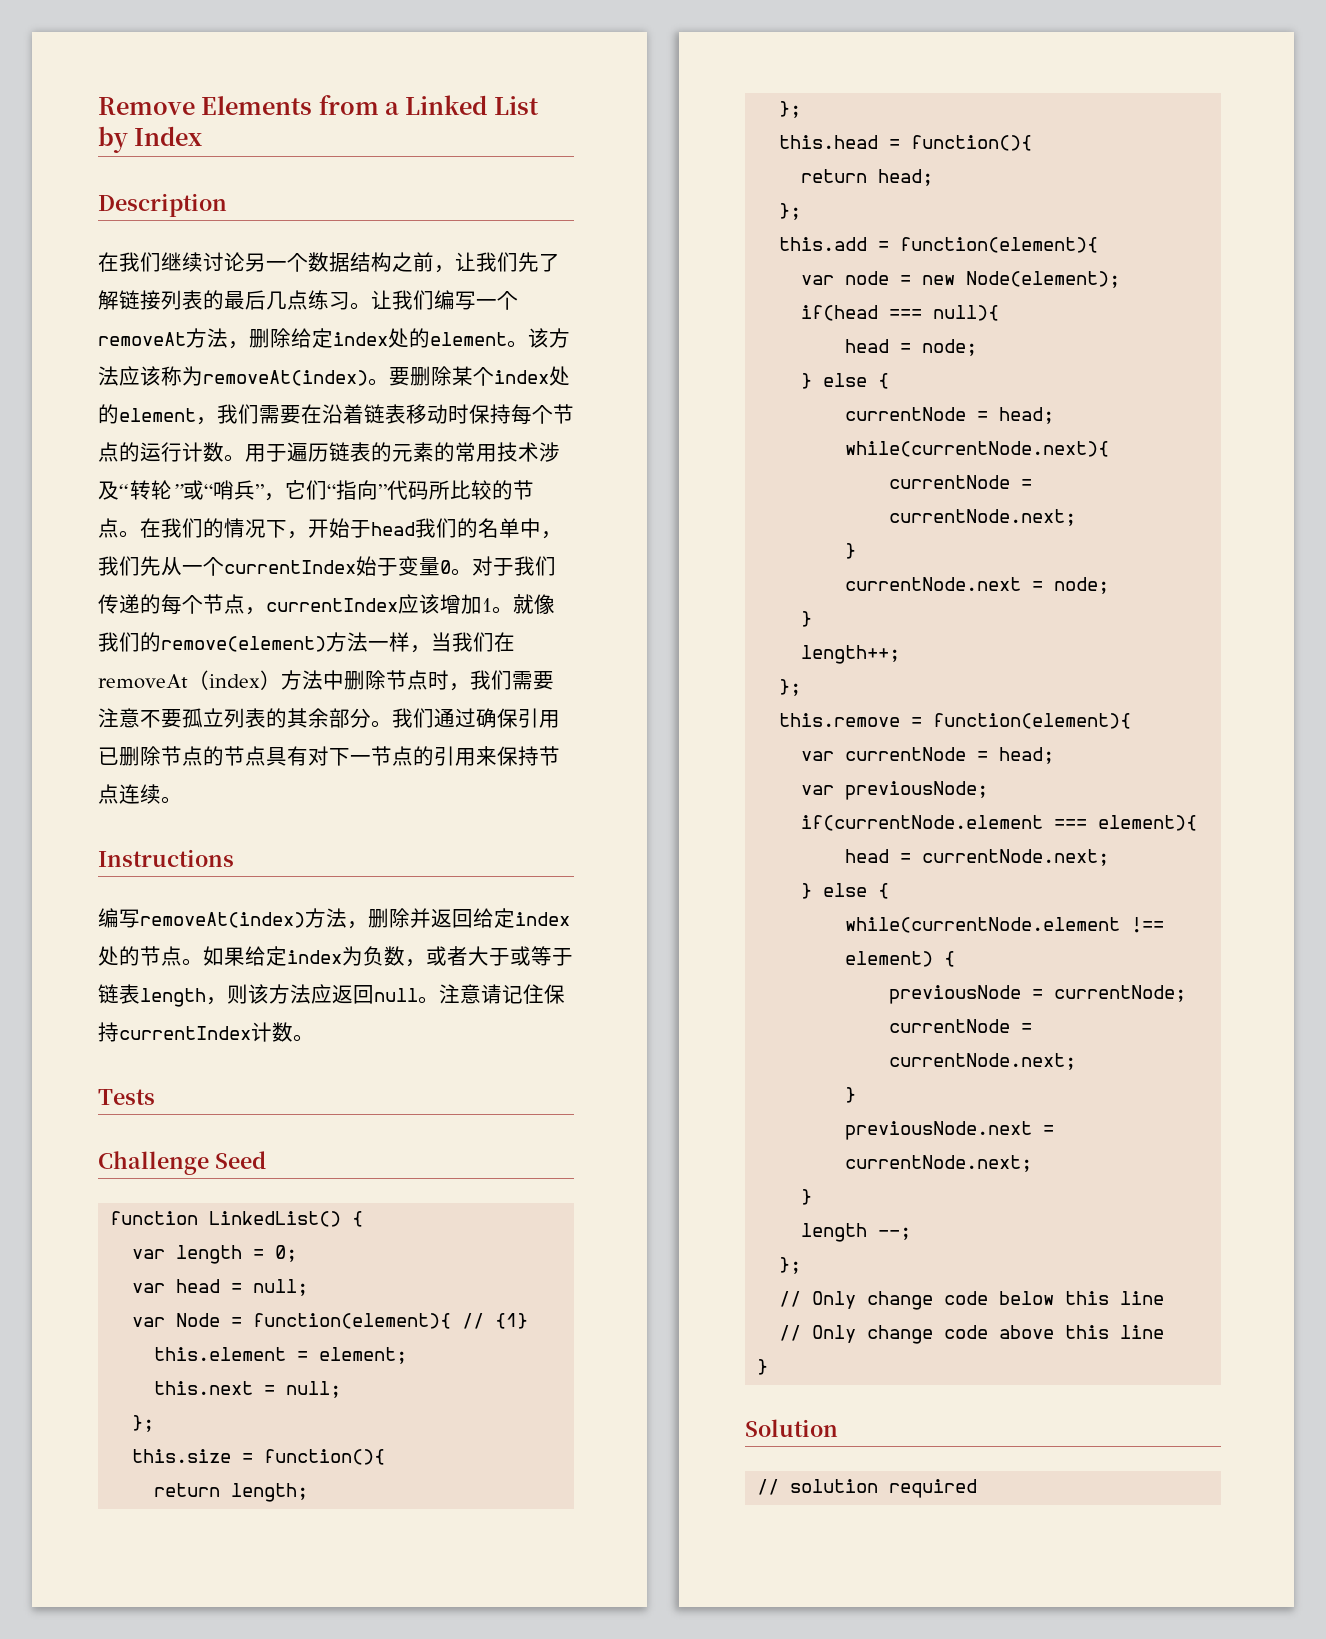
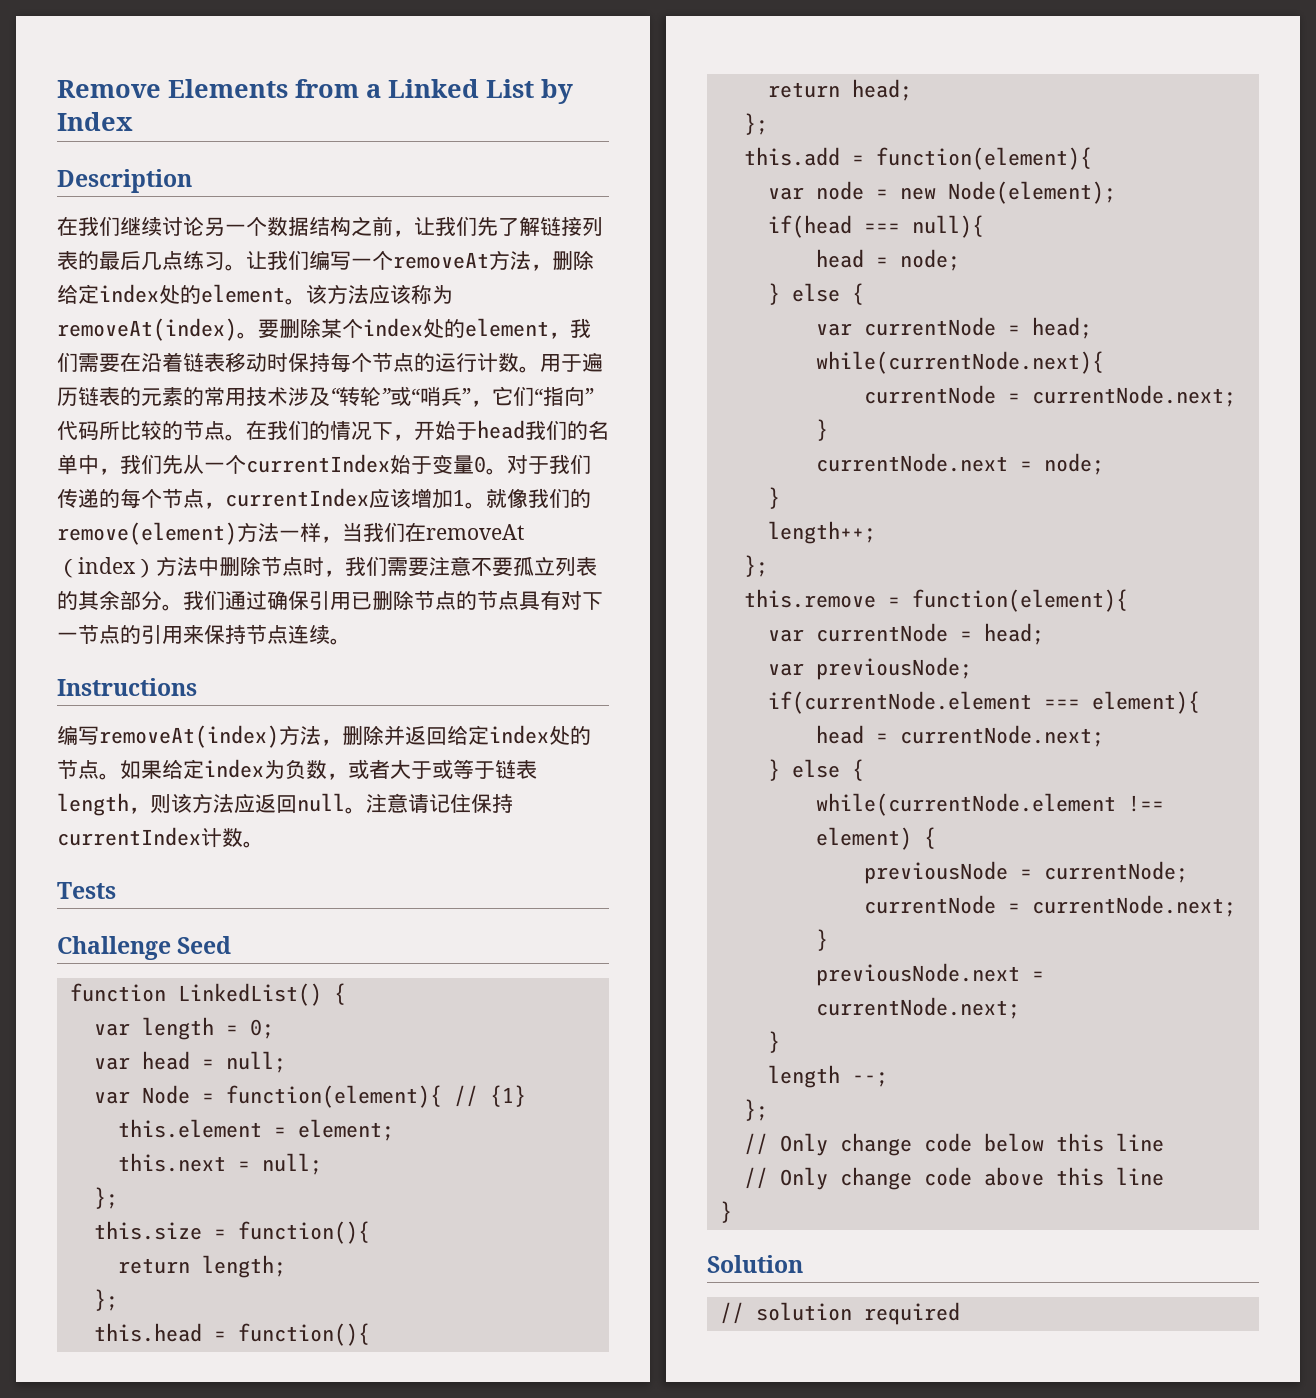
  head = node;
  } else {
- currentNode = head;
+ var currentNode = head;

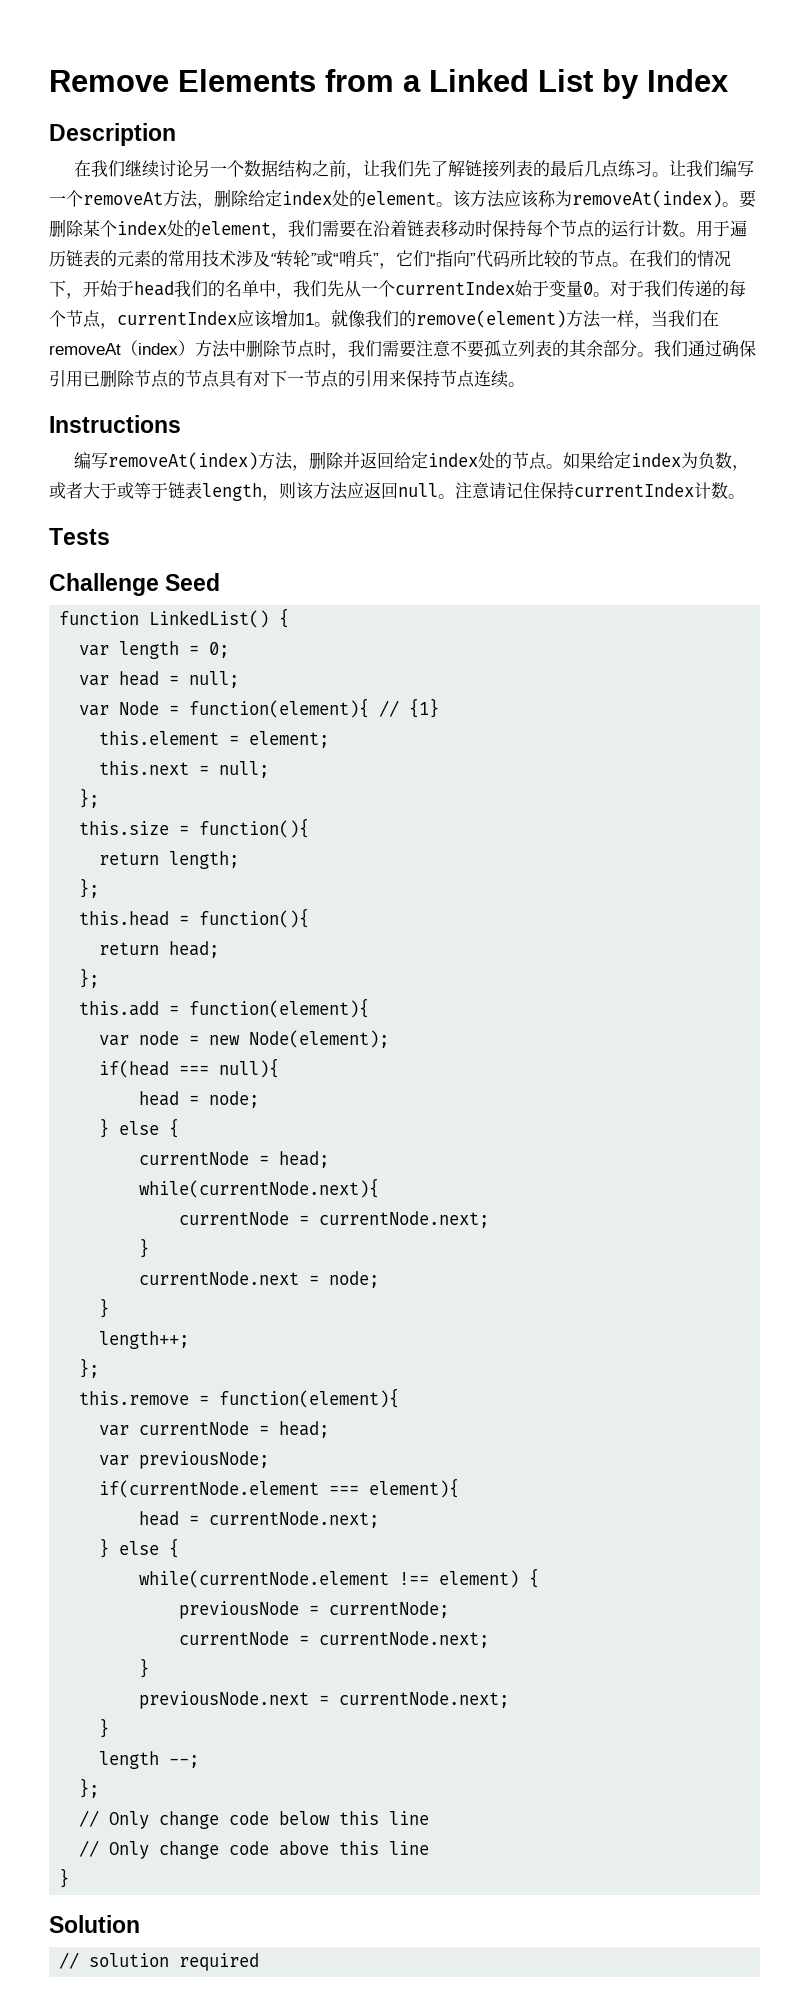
  head = node;
  } else {
- var currentNode = head;
+ currentNode = head;

